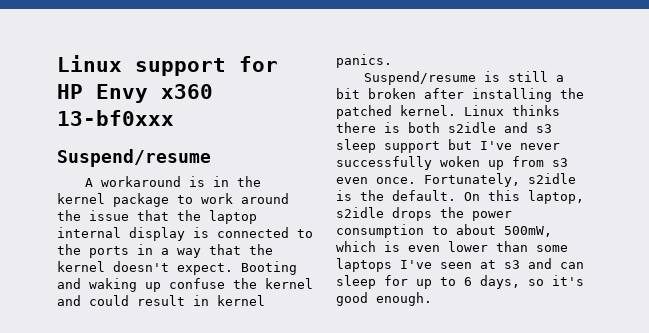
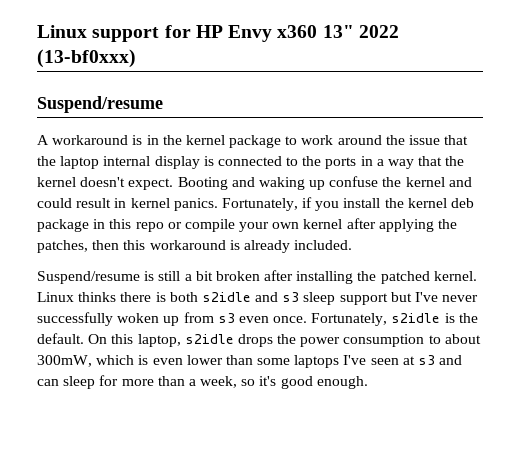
- Linux support for HP Envy x360 13-bf0xxx
+ Linux support for HP Envy x360 13" 2022 (13-bf0xxx)
+ Fortunately, if you install the kernel deb package in this repo or compile your own kernel after applying the patches, then this workaround is already included.
- On this laptop, s2idle drops the power consumption to about 500mW, which is even lower than some laptops I've seen at s3 and can sleep for up to 6 days, so it's good enough.
+ On this laptop, s2idle drops the power consumption to about 300mW, which is even lower than some laptops I've seen at s3 and can sleep for more than a week, so it's good enough.

